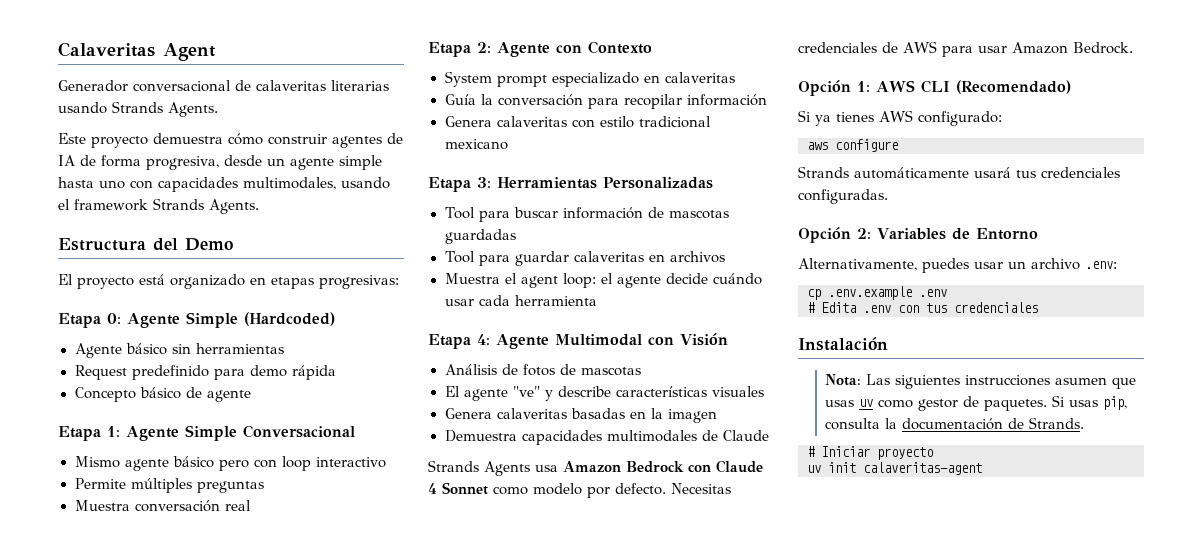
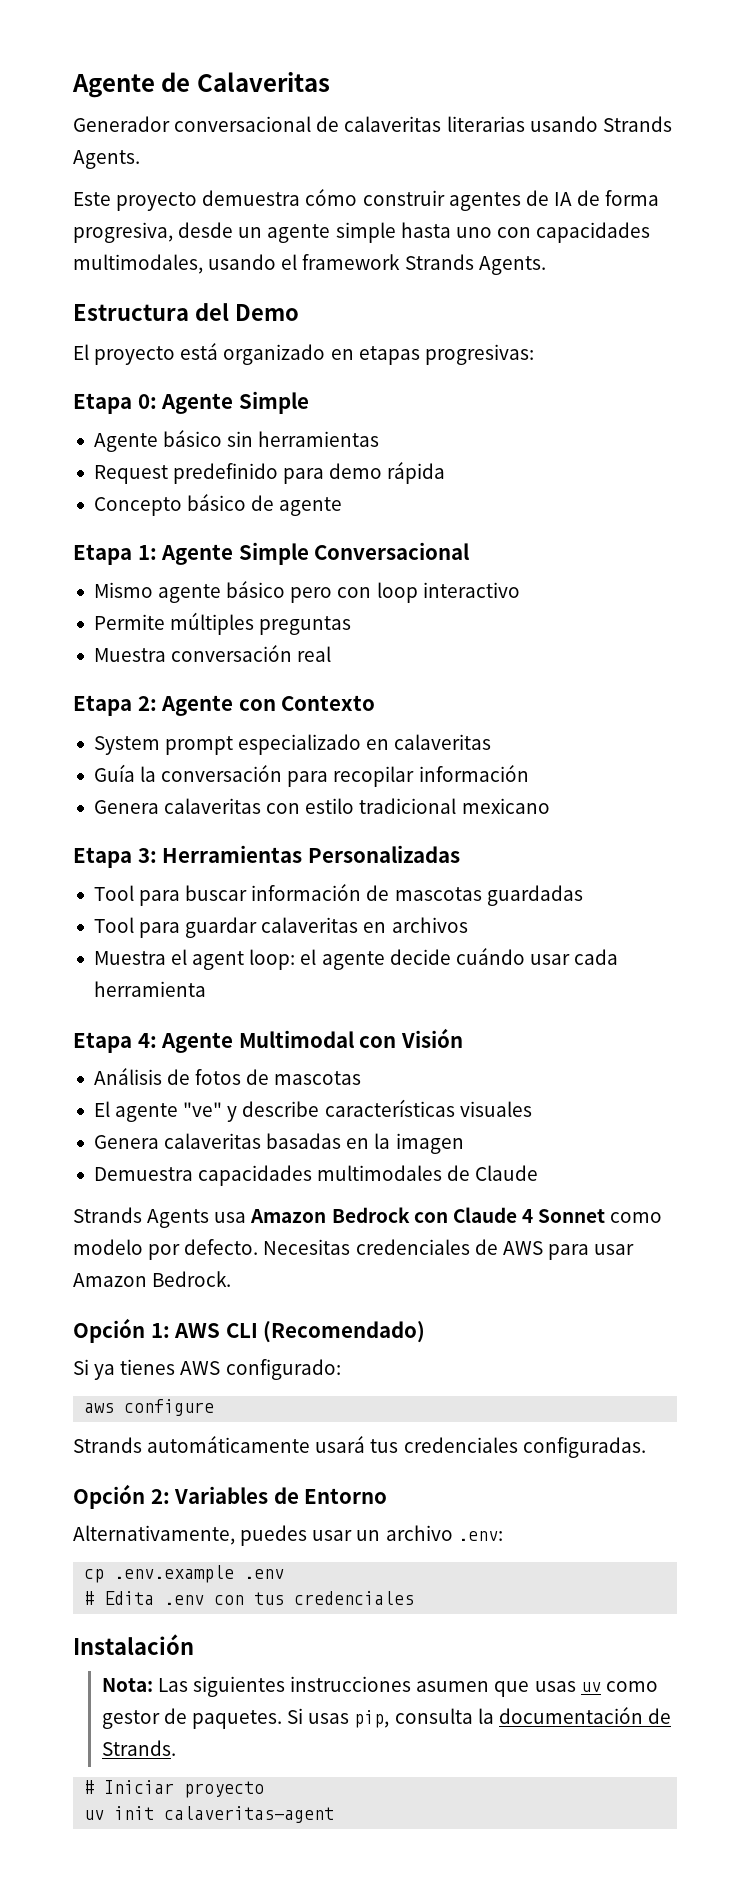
- Calaveritas Agent
+ Agente de Calaveritas
- Etapa 0: Agente Simple (Hardcoded)
+ Etapa 0: Agente Simple

